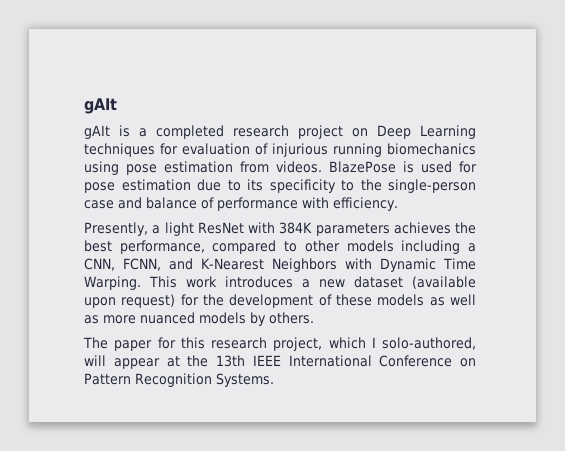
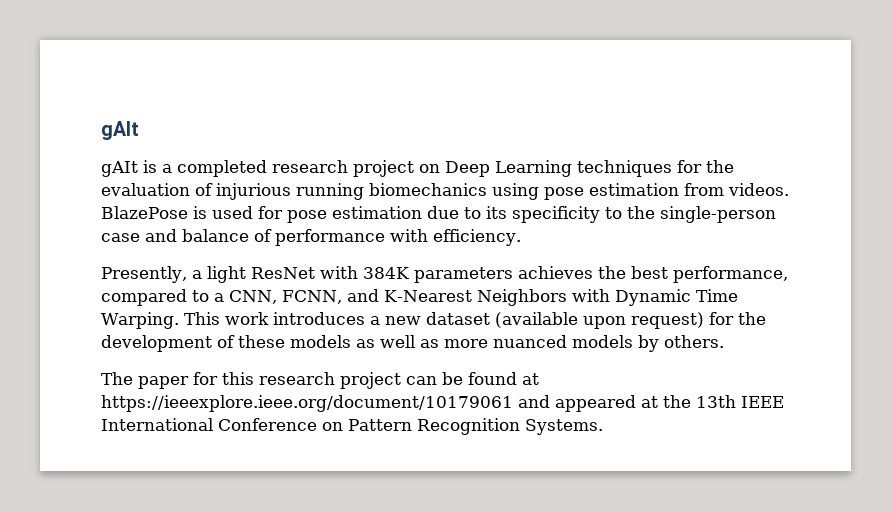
- gAIt is a completed research project on Deep Learning techniques for evaluation of injurious running biomechanics using pose estimation from videos.
+ gAIt is a completed research project on Deep Learning techniques for the evaluation of injurious running biomechanics using pose estimation from videos.
- Presently, a light ResNet with 384K parameters achieves the best performance, compared to other models including a CNN, FCNN, and K-Nearest Neighbors with Dynamic Time Warping.
+ Presently, a light ResNet with 384K parameters achieves the best performance, compared to a CNN, FCNN, and K-Nearest Neighbors with Dynamic Time Warping.
- The paper for this research project, which I solo-authored, will appear at the 13th IEEE International Conference on Pattern Recognition Systems.
+ The paper for this research project can be found at https://ieeexplore.ieee.org/document/10179061 and appeared at the 13th IEEE International Conference on Pattern Recognition Systems.

